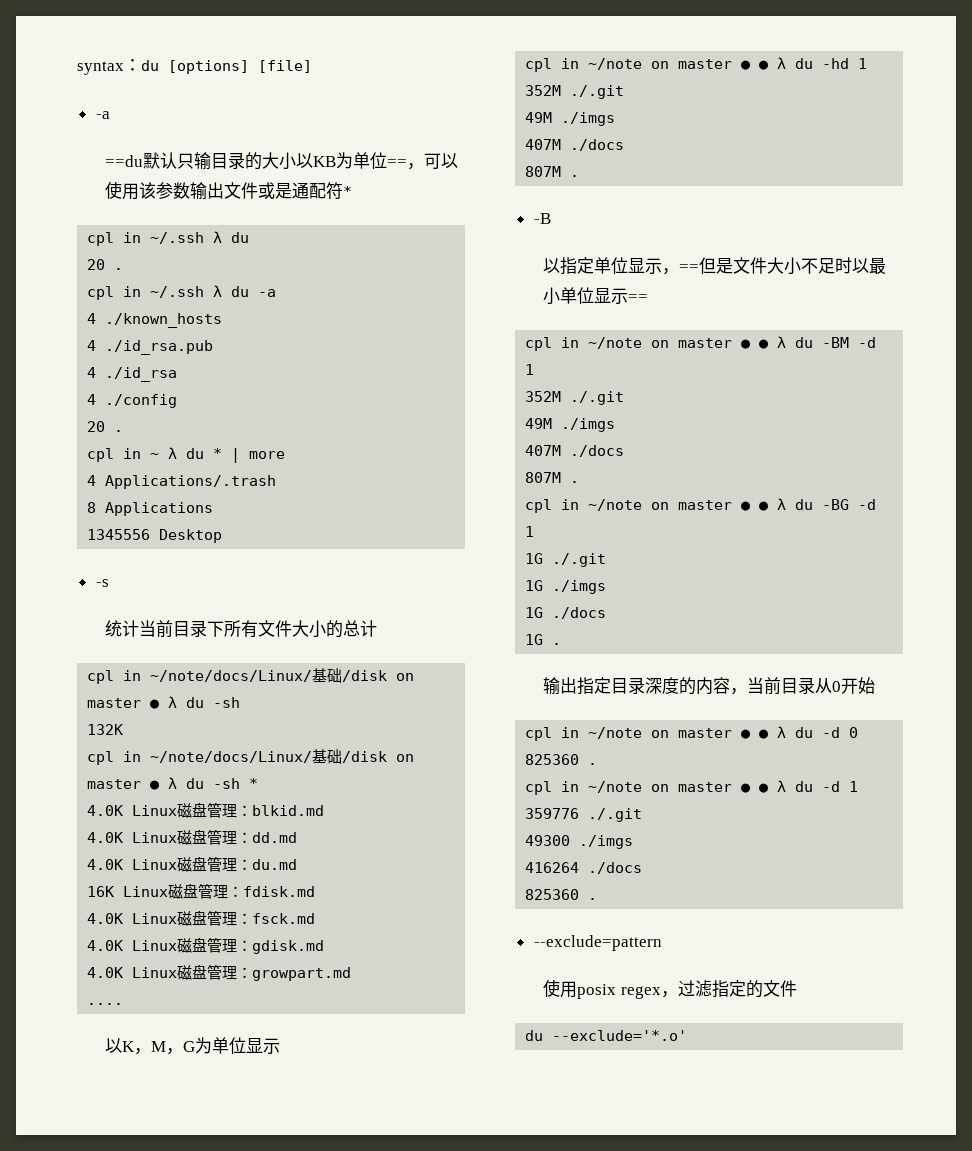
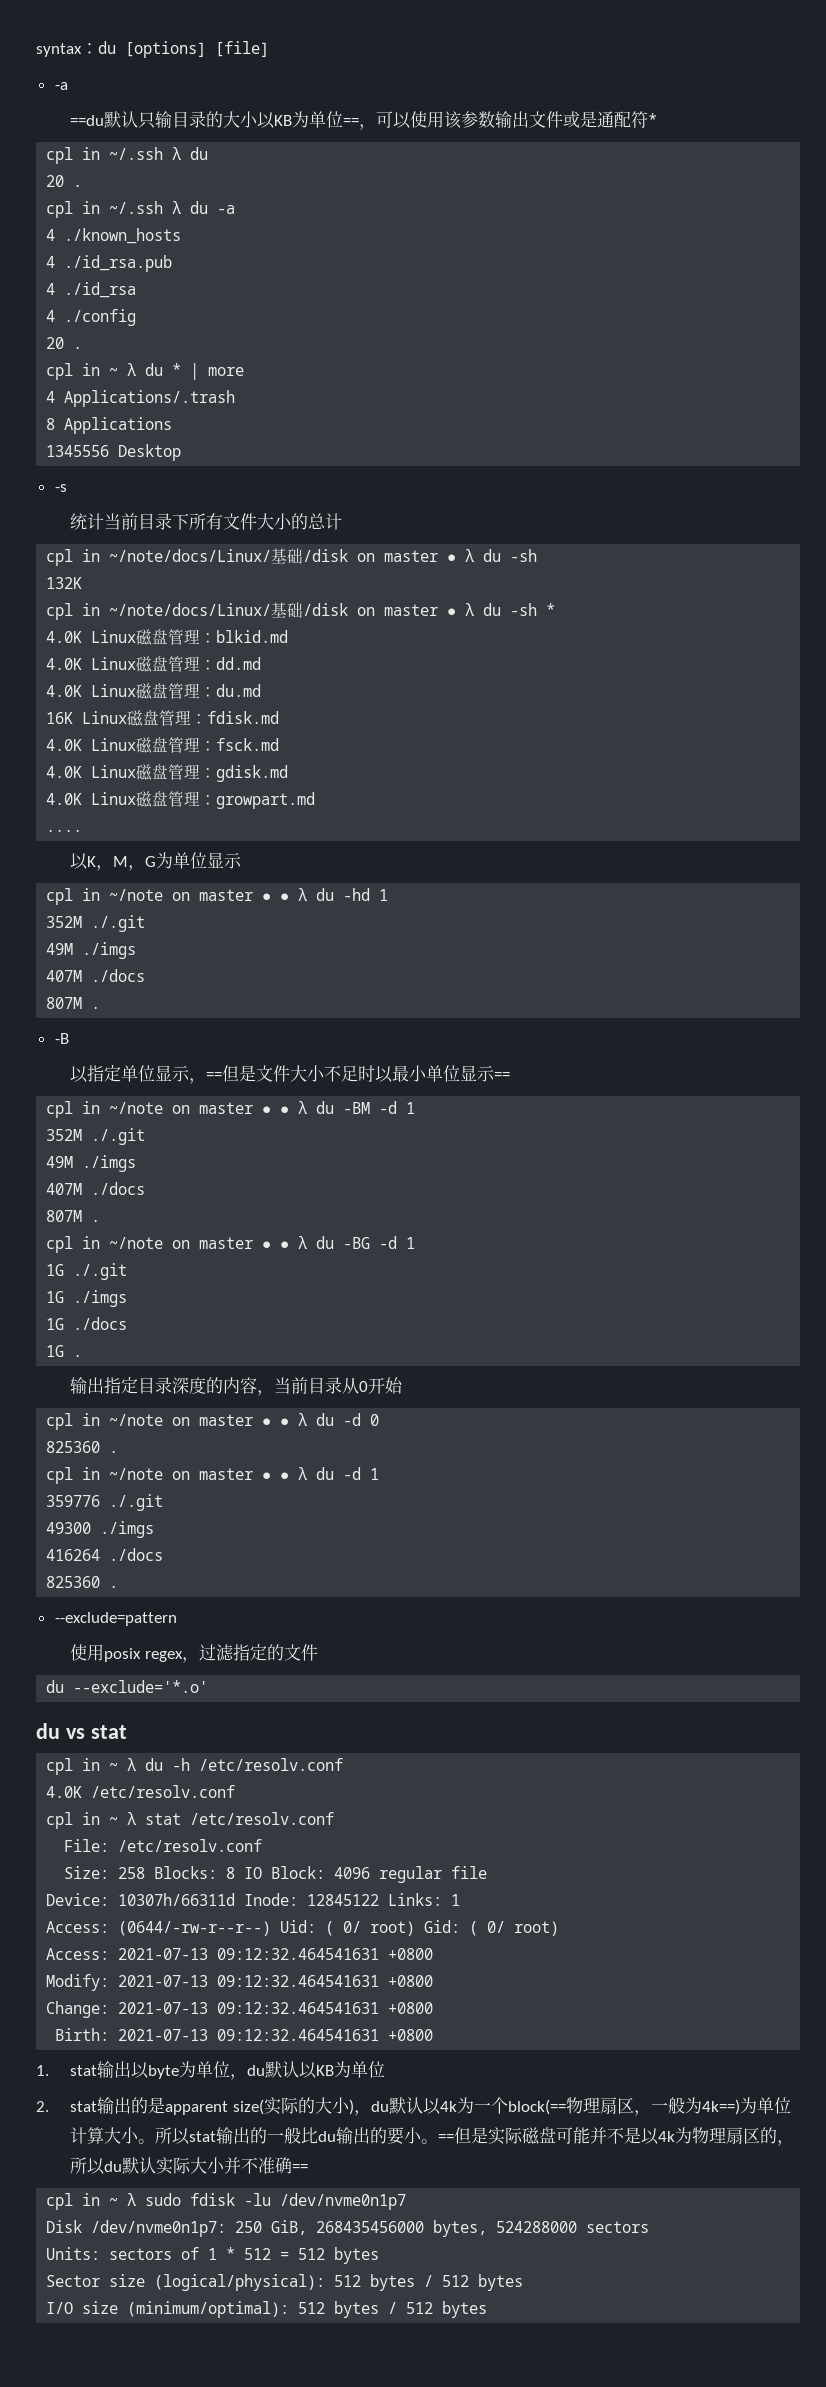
+ du vs stat
+ cpl in ~ λ du -h /etc/resolv.conf
+ 4.0K /etc/resolv.conf
+ cpl in ~ λ stat /etc/resolv.conf
+ File: /etc/resolv.conf
+ Size: 258 Blocks: 8 IO Block: 4096 regular file
+ Device: 10307h/66311d Inode: 12845122 Links: 1
+ Access: (0644/-rw-r--r--) Uid: ( 0/ root) Gid: ( 0/ root)
+ Access: 2021-07-13 09:12:32.464541631 +0800
+ Modify: 2021-07-13 09:12:32.464541631 +0800
+ Change: 2021-07-13 09:12:32.464541631 +0800
+ Birth: 2021-07-13 09:12:32.464541631 +0800
+ 1. stat输出以byte为单位，du默认以KB为单位
+ 2. stat输出的是apparent size(实际的大小)，du默认以4k为一个block(==物理扇区，一般为4k==)为单位计算大小。所以stat输出的一般比du输出的要小。==但是实际磁盘可能并不是以4k为物理扇区的，所以du默认实际大小并不准确==
+ cpl in ~ λ sudo fdisk -lu /dev/nvme0n1p7
+ Disk /dev/nvme0n1p7: 250 GiB, 268435456000 bytes, 524288000 sectors
+ Units: sectors of 1 * 512 = 512 bytes
+ Sector size (logical/physical): 512 bytes / 512 bytes
+ I/O size (minimum/optimal): 512 bytes / 512 bytes

